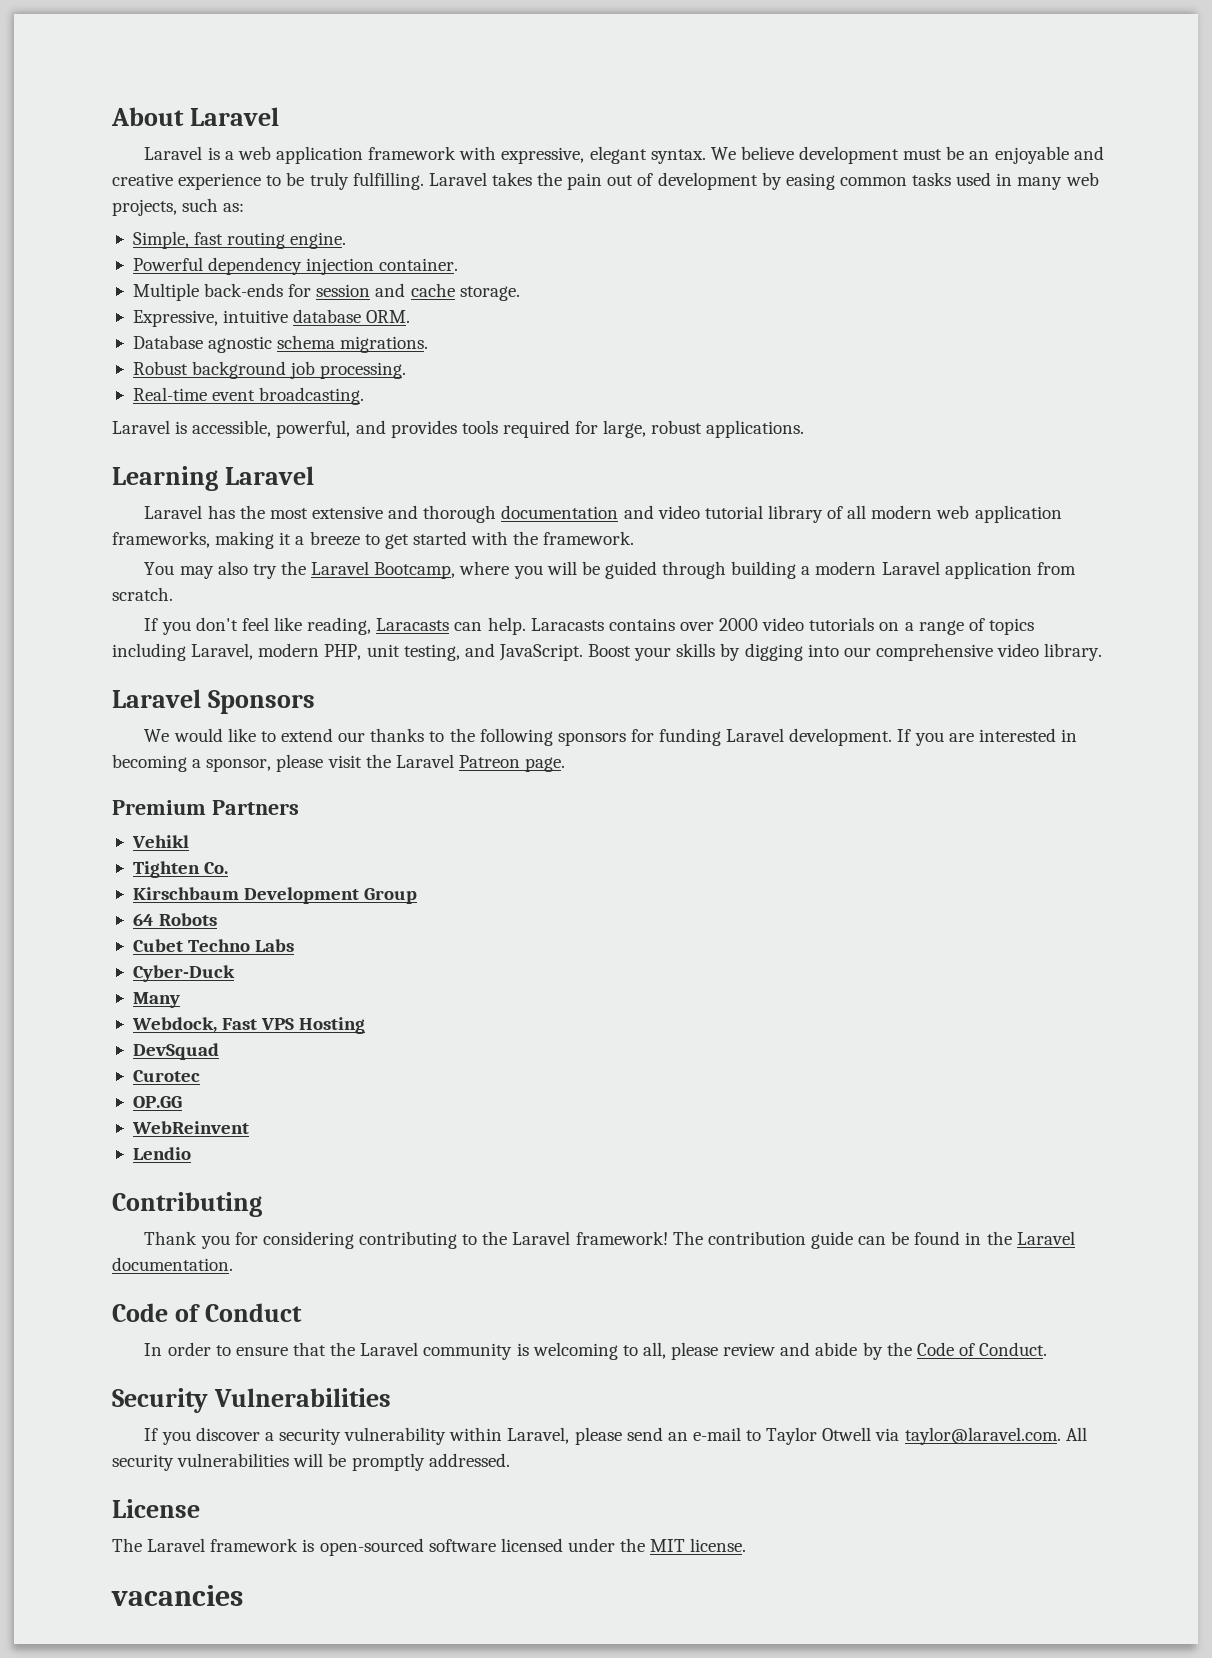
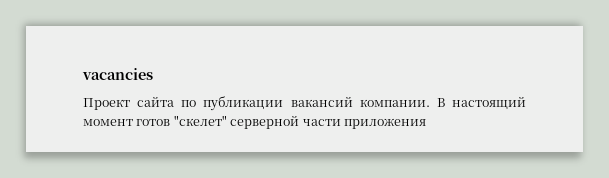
- About Laravel
- Laravel is a web application framework with expressive, elegant syntax. We believe development must be an enjoyable and creative experience to be truly fulfilling. Laravel takes the pain out of development by easing common tasks used in many web projects, such as:
- Simple, fast routing engine.
- Powerful dependency injection container.
- Multiple back-ends for session and cache storage.
- Expressive, intuitive database ORM.
- Database agnostic schema migrations.
- Robust background job processing.
- Real-time event broadcasting.
- Laravel is accessible, powerful, and provides tools required for large, robust applications.
- Learning Laravel
- Laravel has the most extensive and thorough documentation and video tutorial library of all modern web application frameworks, making it a breeze to get started with the framework.
- You may also try the Laravel Bootcamp, where you will be guided through building a modern Laravel application from scratch.
- If you don't feel like reading, Laracasts can help. Laracasts contains over 2000 video tutorials on a range of topics including Laravel, modern PHP, unit testing, and JavaScript. Boost your skills by digging into our comprehensive video library.
- Laravel Sponsors
- We would like to extend our thanks to the following sponsors for funding Laravel development. If you are interested in becoming a sponsor, please visit the Laravel Patreon page.
- Premium Partners
- Vehikl
- Tighten Co.
- Kirschbaum Development Group
- 64 Robots
- Cubet Techno Labs
- Cyber-Duck
- Many
- Webdock, Fast VPS Hosting
- DevSquad
- Curotec
- OP.GG
- WebReinvent
- Lendio
- Contributing
- Thank you for considering contributing to the Laravel framework! The contribution guide can be found in the Laravel documentation.
- Code of Conduct
- In order to ensure that the Laravel community is welcoming to all, please review and abide by the Code of Conduct.
- Security Vulnerabilities
- If you discover a security vulnerability within Laravel, please send an e-mail to Taylor Otwell via taylor@laravel.com. All security vulnerabilities will be promptly addressed.
- License
- The Laravel framework is open-sourced software licensed under the MIT license.
  vacancies
+ Проект сайта по публикации вакансий компании. В настоящий момент готов "скелет" серверной части приложения

